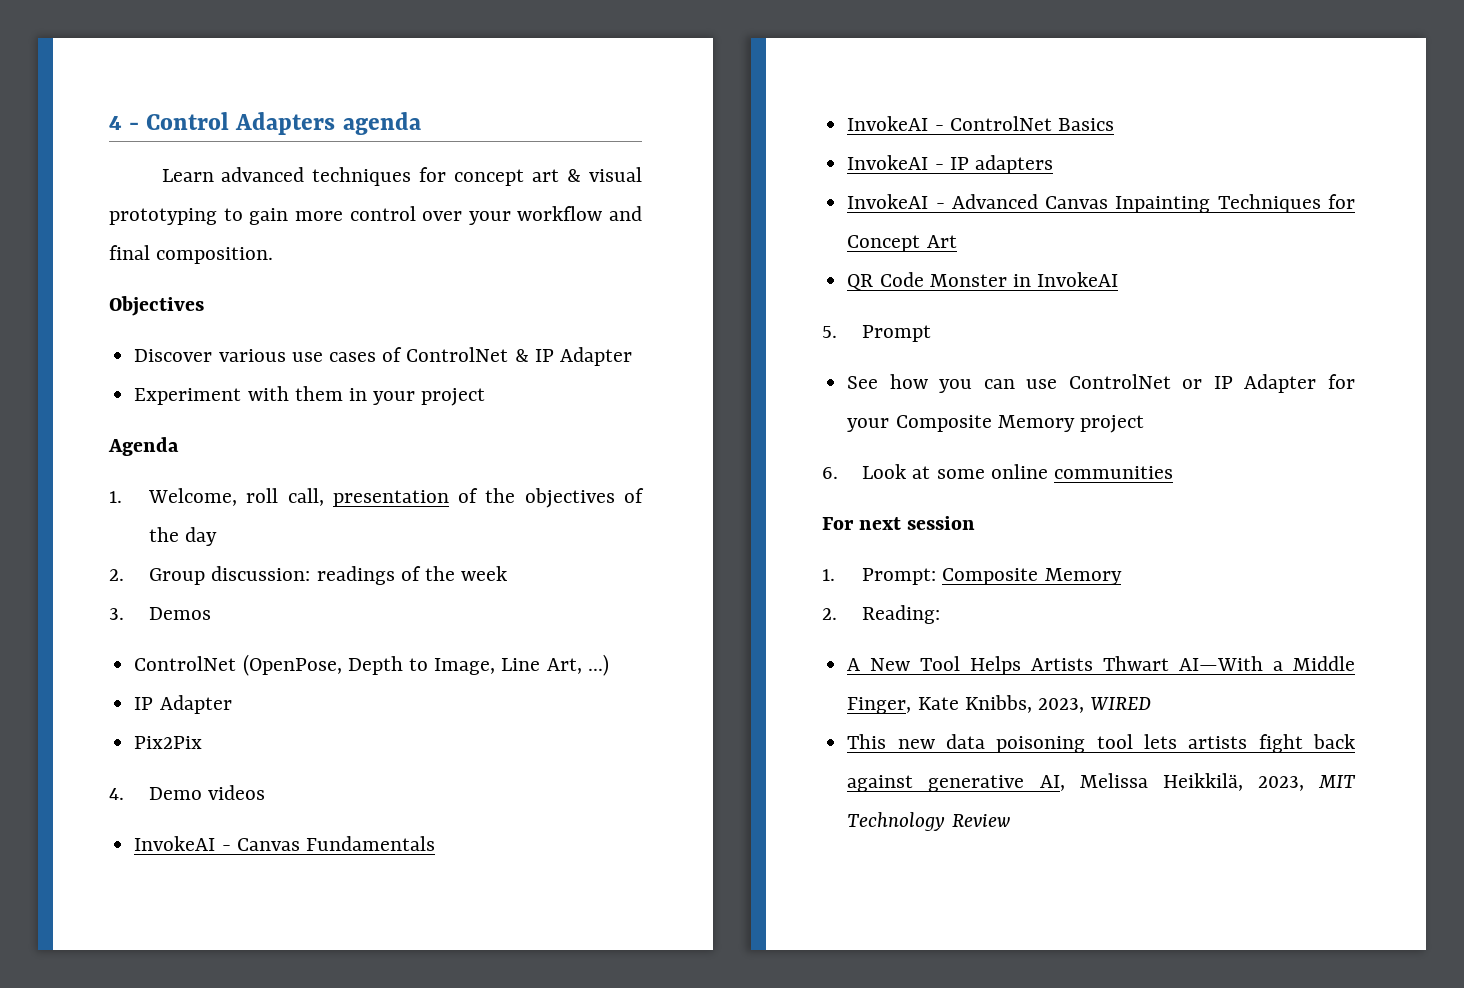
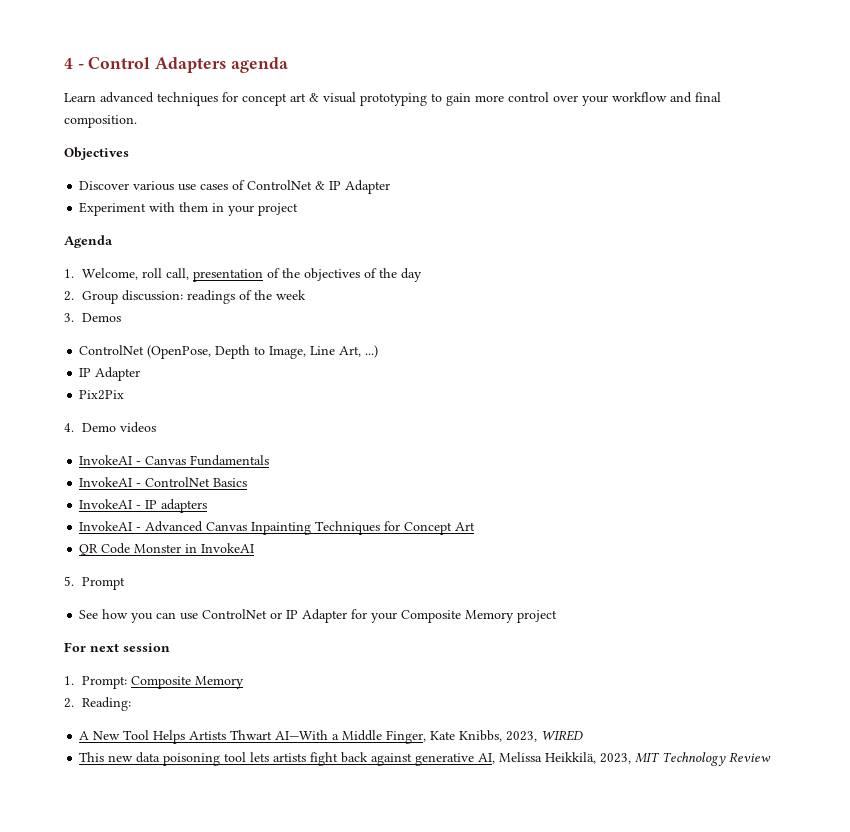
- 6. Look at some online communities

